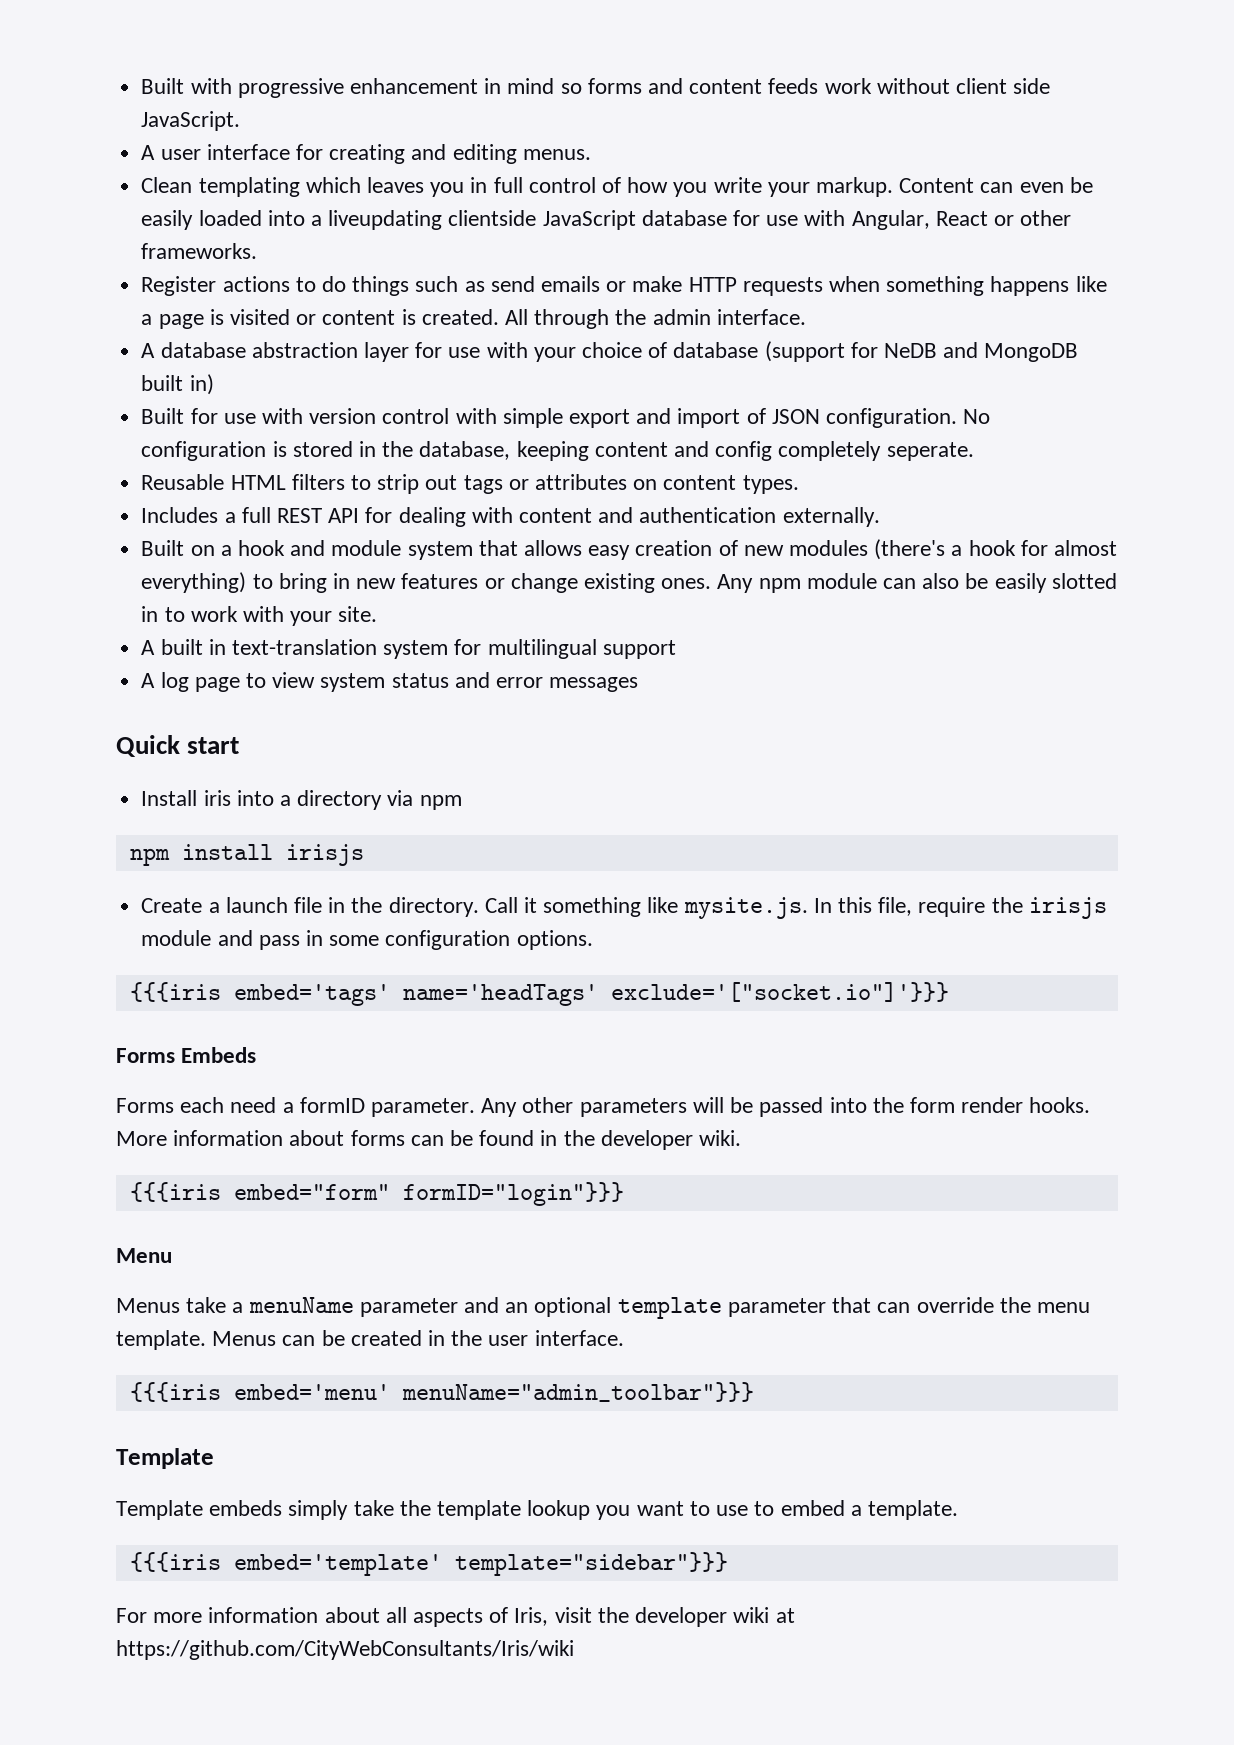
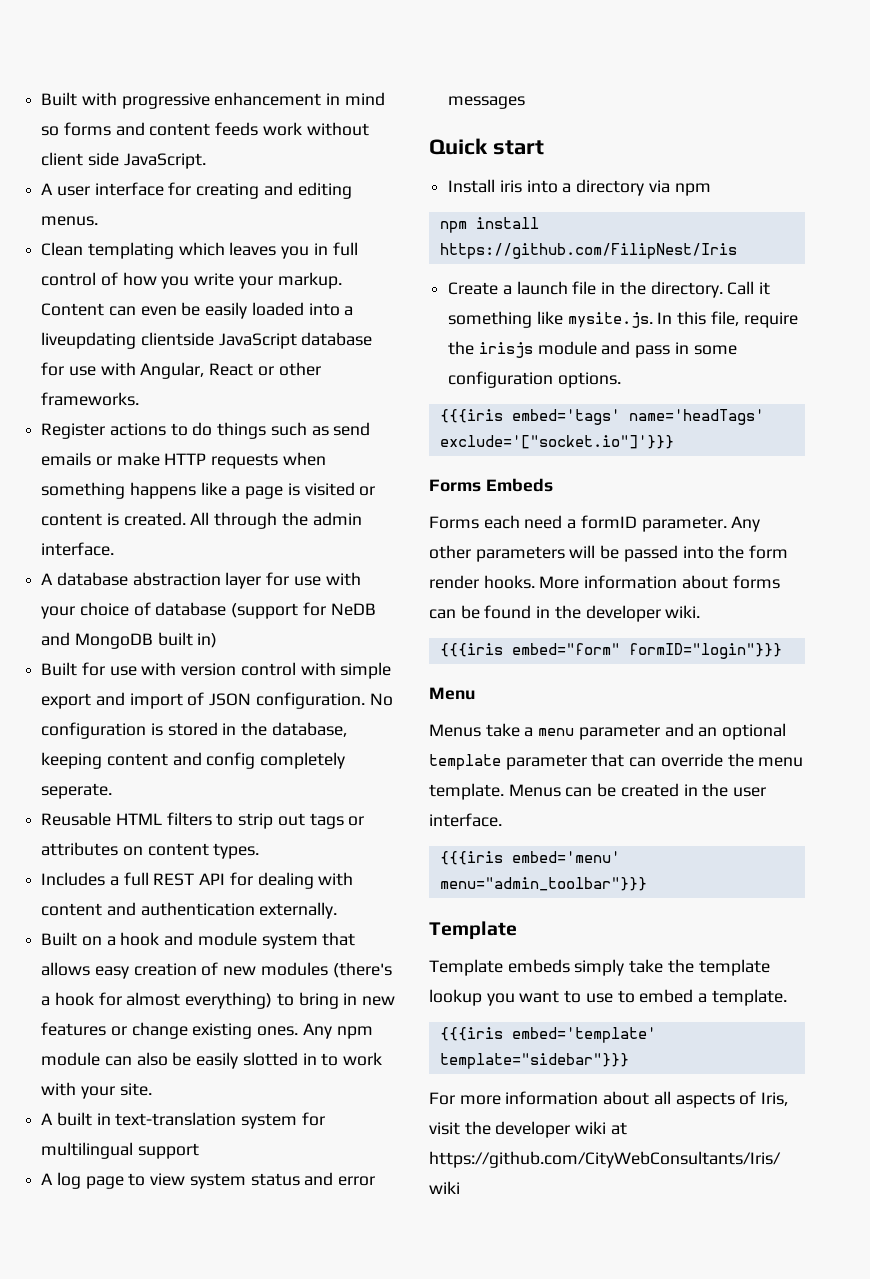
- npm install irisjs
+ npm install https://github.com/FilipNest/Iris
- Menus take a menuName parameter and an optional template parameter that can override the menu template.
+ Menus take a menu parameter and an optional template parameter that can override the menu template.
- {{{iris embed='menu' menuName="admin_toolbar"}}}
+ {{{iris embed='menu' menu="admin_toolbar"}}}

